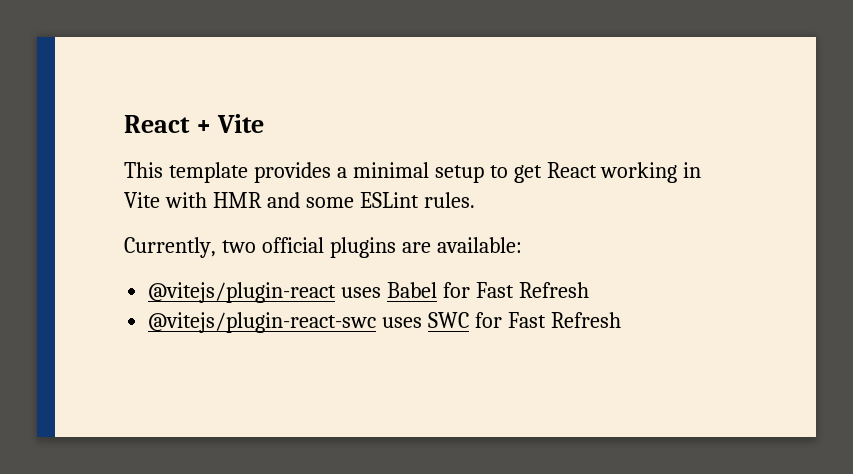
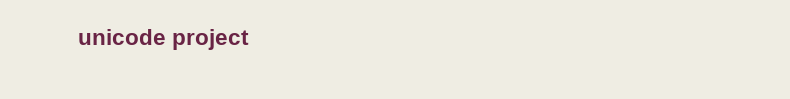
- React + Vite
- This template provides a minimal setup to get React working in Vite with HMR and some ESLint rules.
- Currently, two official plugins are available:
- @vitejs/plugin-react uses Babel for Fast Refresh
- @vitejs/plugin-react-swc uses SWC for Fast Refresh
+ unicode project

